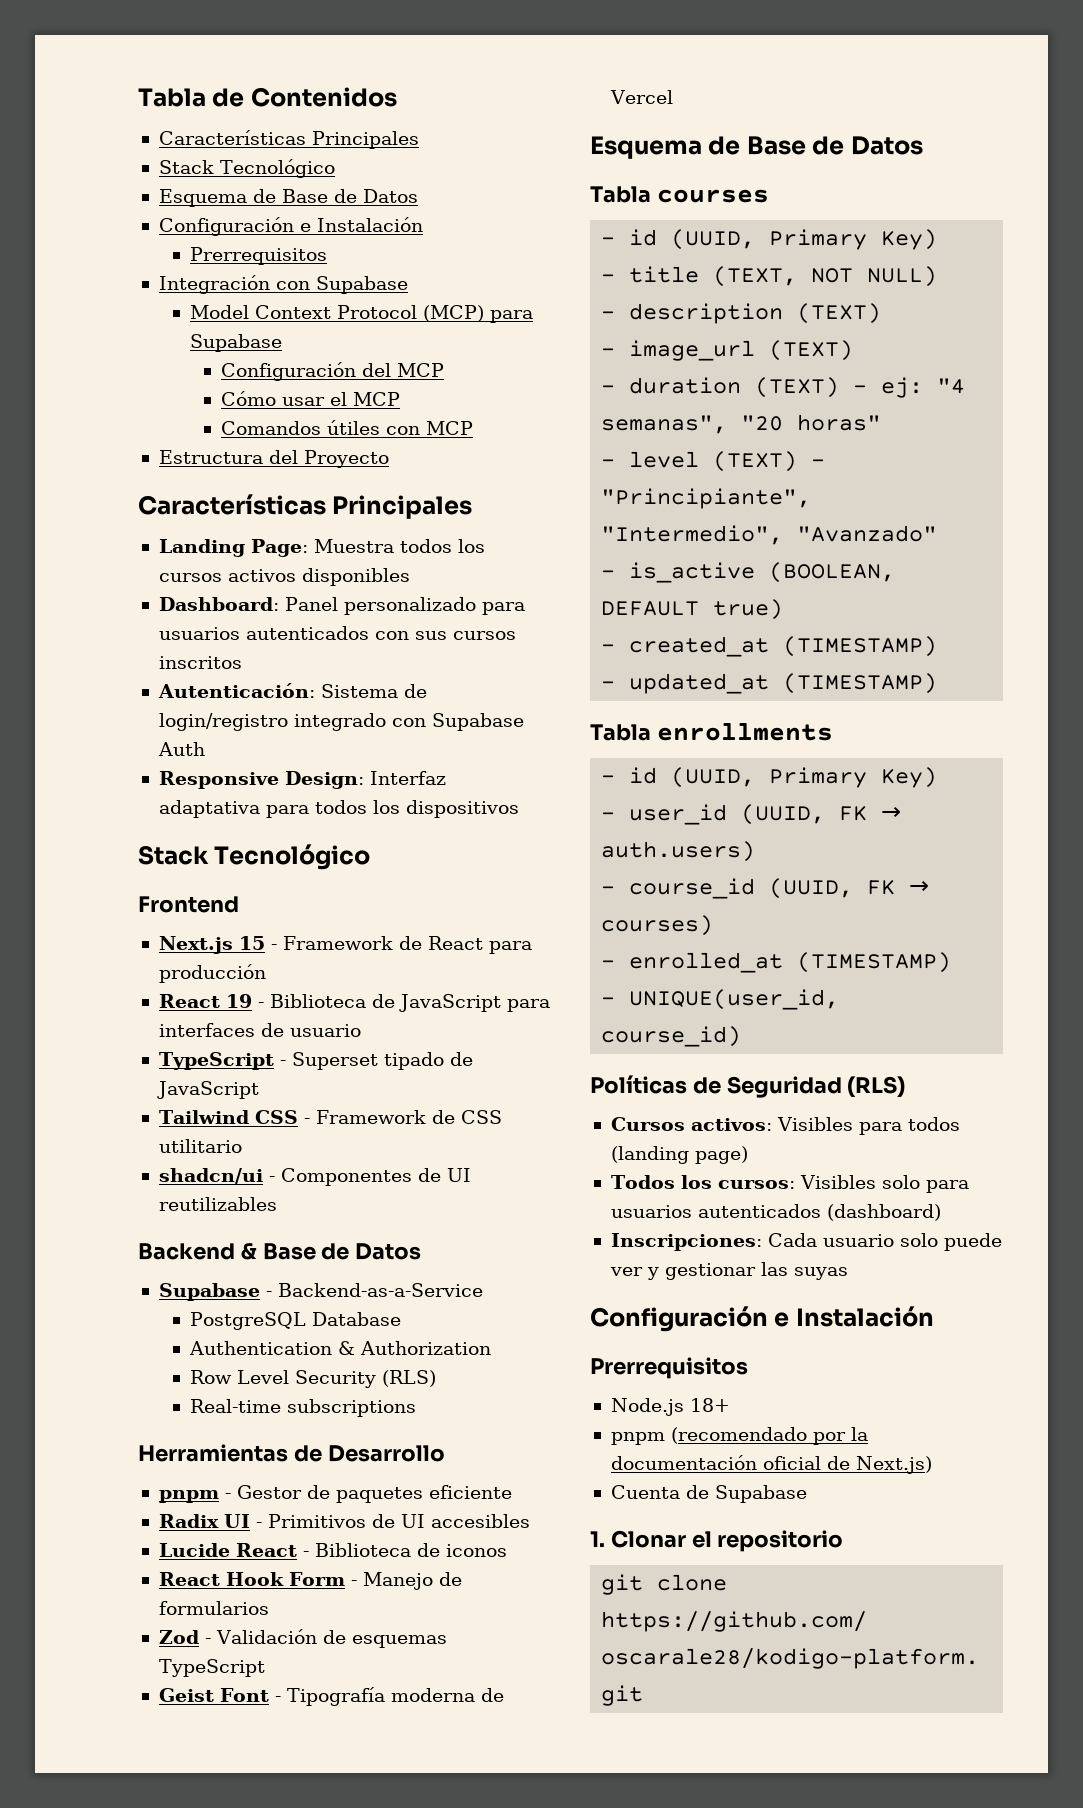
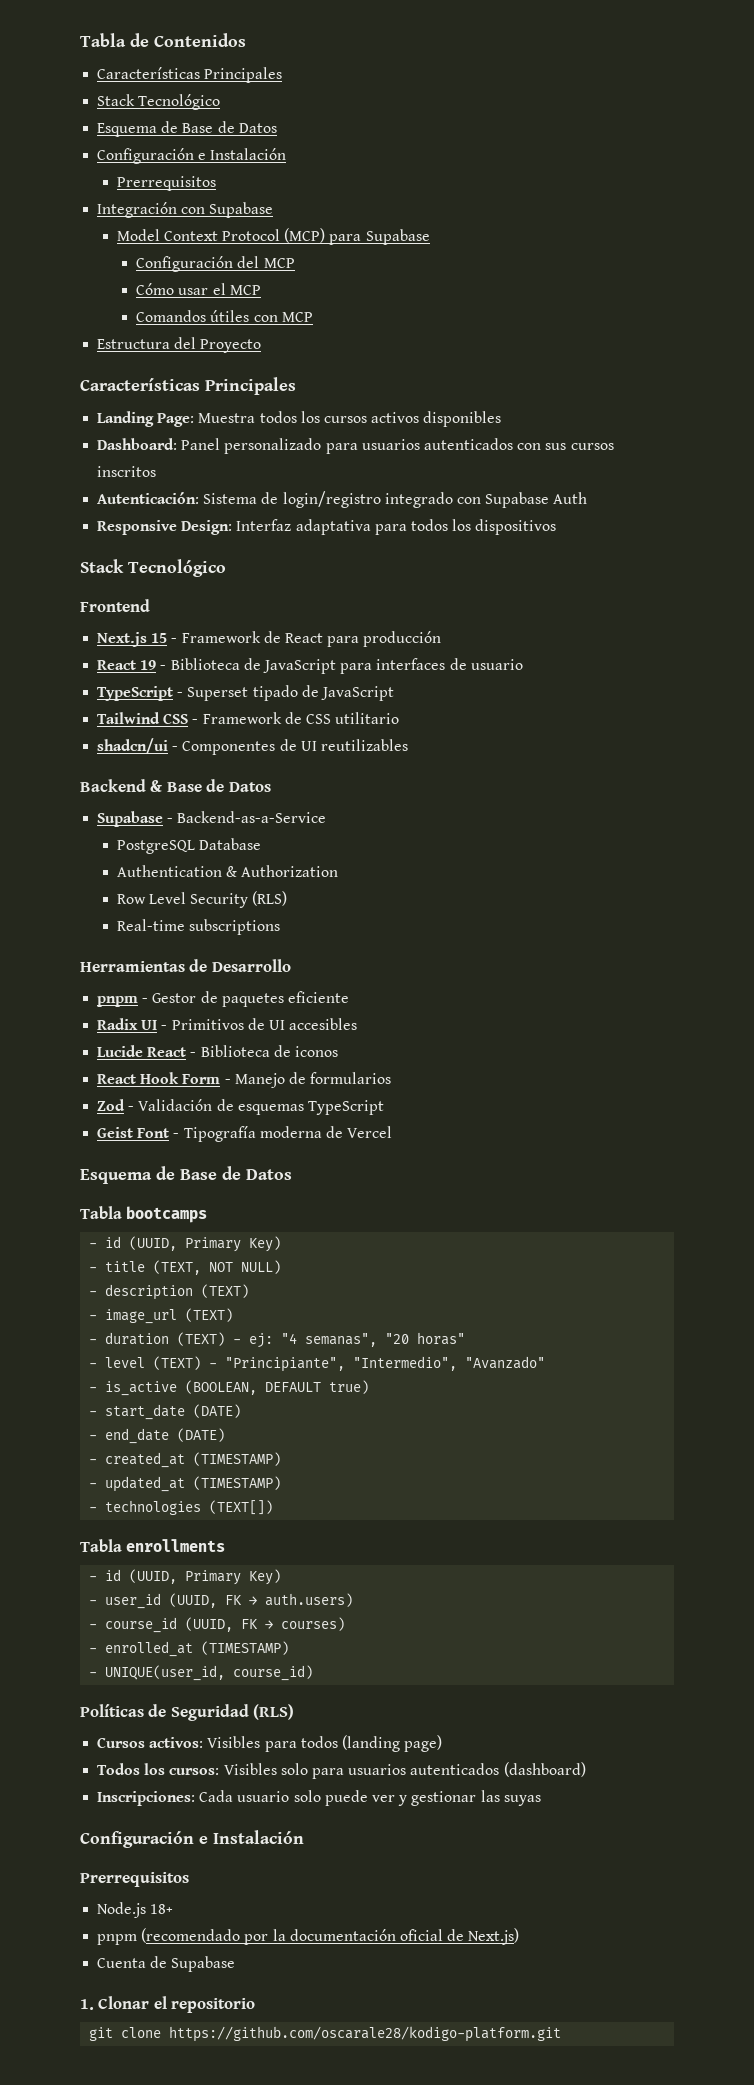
- Tabla courses
+ Tabla bootcamps
+ - start_date (DATE)
+ - end_date (DATE)
+ - technologies (TEXT[])

